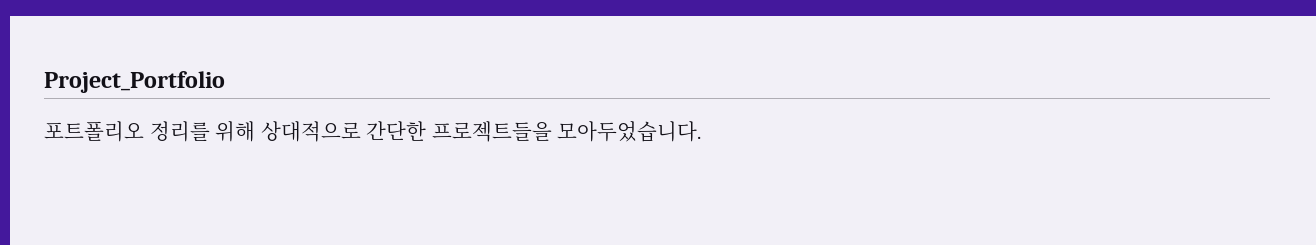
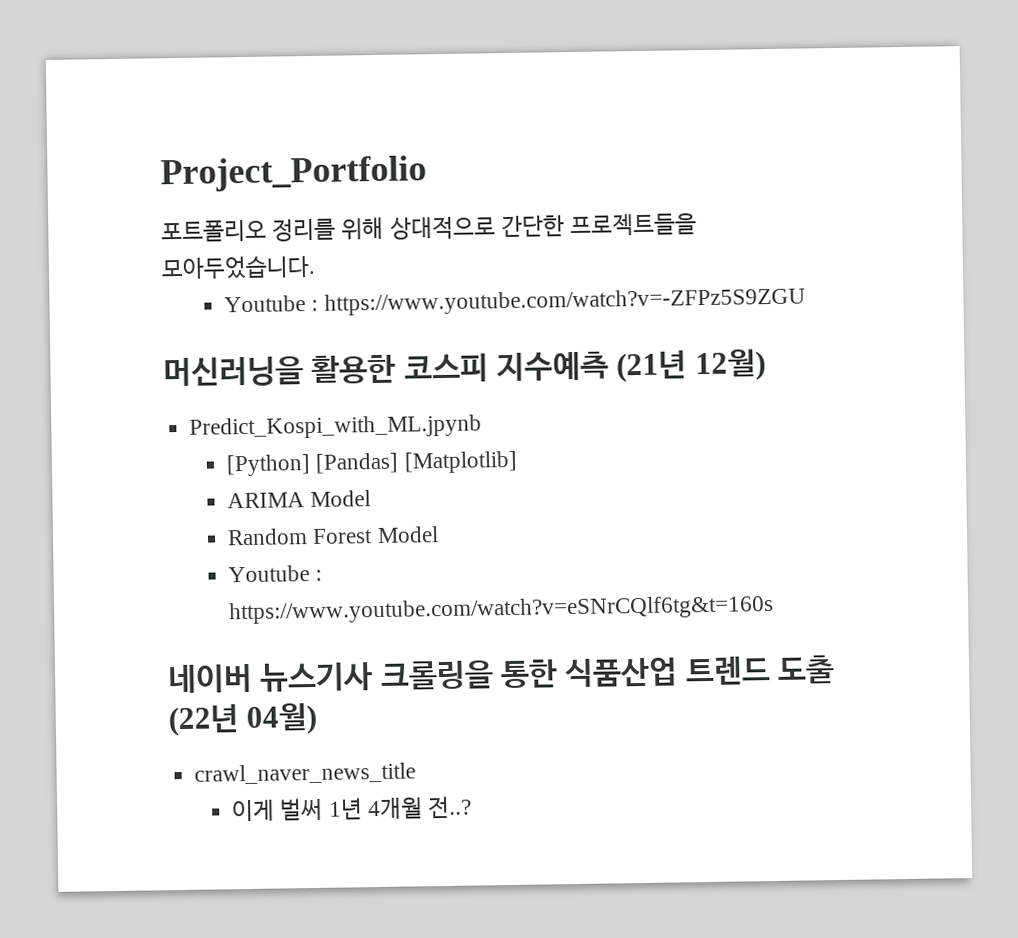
+ Youtube : https://www.youtube.com/watch?v=-ZFPz5S9ZGU
+ 머신러닝을 활용한 코스피 지수예측 (21년 12월)
+ Predict_Kospi_with_ML.jpynb
+ [Python] [Pandas] [Matplotlib]
+ ARIMA Model
+ Random Forest Model
+ Youtube : https://www.youtube.com/watch?v=eSNrCQlf6tg&t=160s
+ 네이버 뉴스기사 크롤링을 통한 식품산업 트렌드 도출 (22년 04월)
+ crawl_naver_news_title
+ 이게 벌써 1년 4개월 전..?

